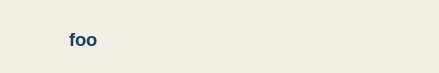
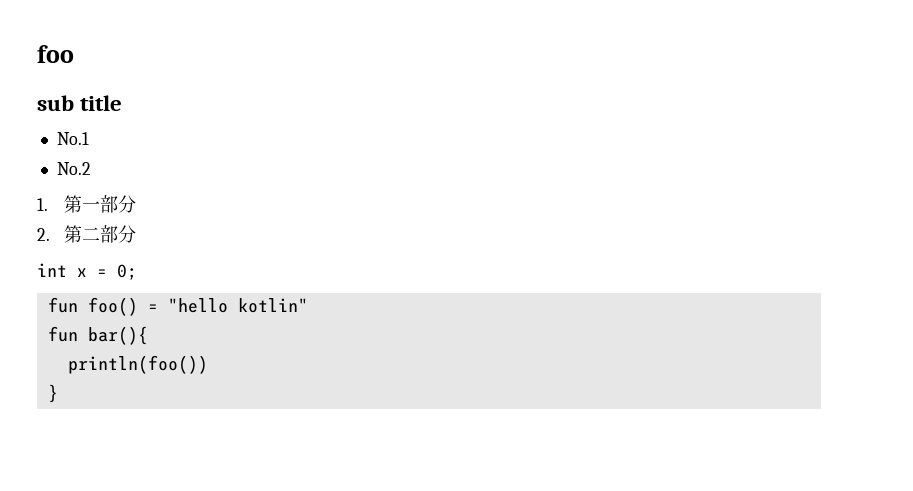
+ sub title
+ No.1
+ No.2
+ 1.第一部分
+ 2.第二部分
+ int x = 0;
+ fun foo() = "hello kotlin"
+ fun bar(){
+ println(foo())
+ }

